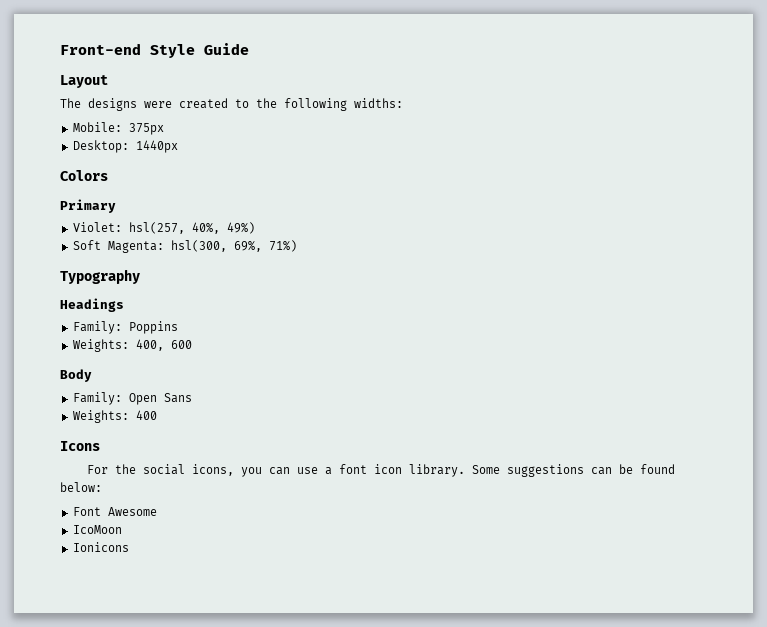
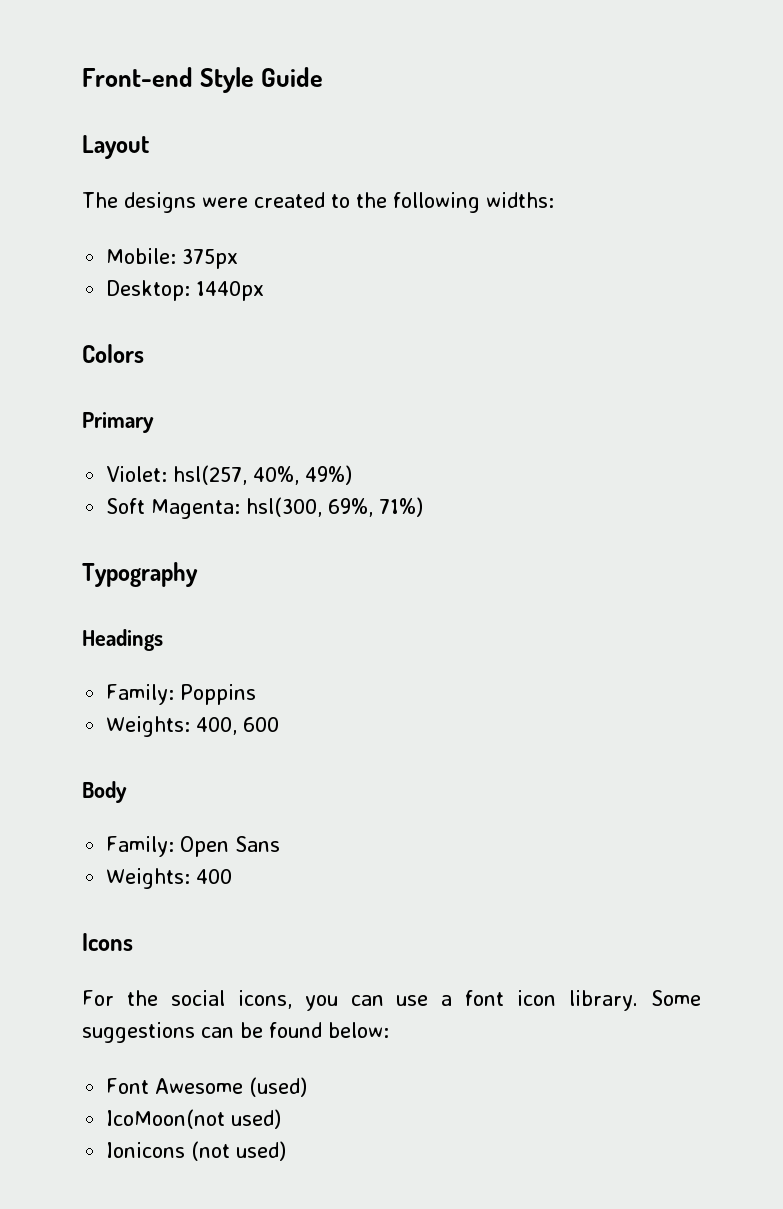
- Font Awesome
- IcoMoon
+ Font Awesome (used)
+ IcoMoon(not used)
- Ionicons
+ Ionicons (not used)

